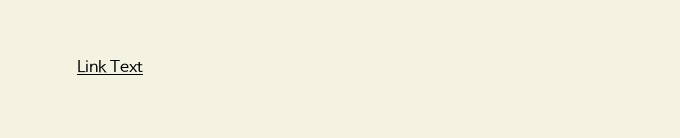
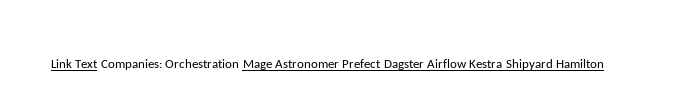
- Link Text
+ Link Text Companies: Orchestration Mage Astronomer Prefect Dagster Airflow Kestra Shipyard Hamilton

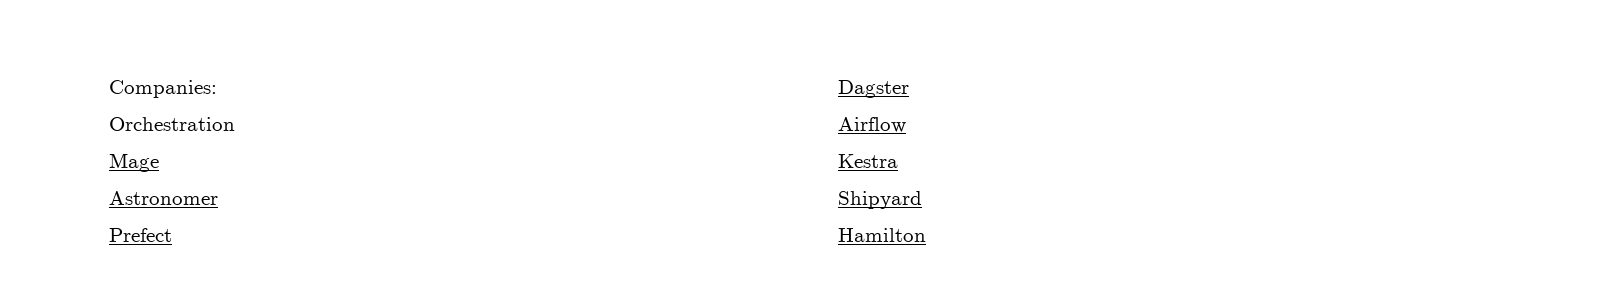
- Link Text Companies: Orchestration Mage Astronomer Prefect Dagster Airflow Kestra Shipyard Hamilton
+ Companies:
+ Orchestration
+ Mage
+ Astronomer
+ Prefect
+ Dagster
+ Airflow
+ Kestra
+ Shipyard
+ Hamilton

